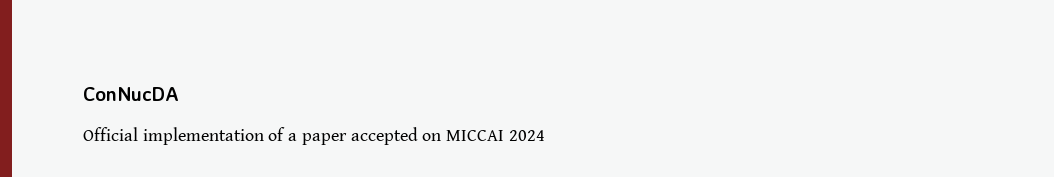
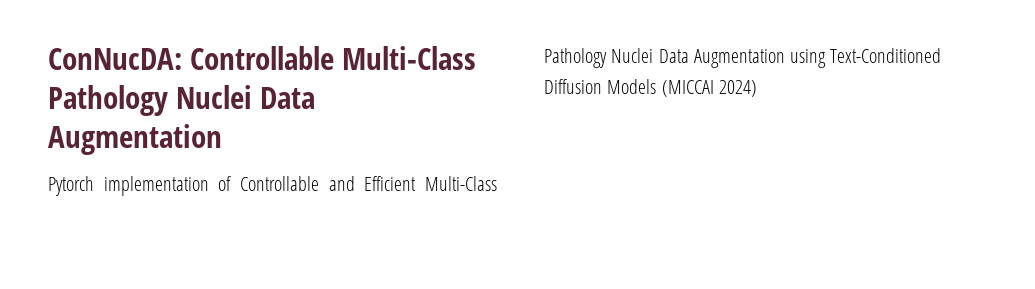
- ConNucDA
- Official implementation of a paper accepted on MICCAI 2024
+ ConNucDA: Controllable Multi-Class Pathology Nuclei Data Augmentation
+ Pytorch implementation of Controllable and Efficient Multi-Class Pathology Nuclei Data Augmentation using Text-Conditioned Diffusion Models (MICCAI 2024)

